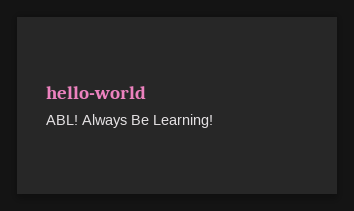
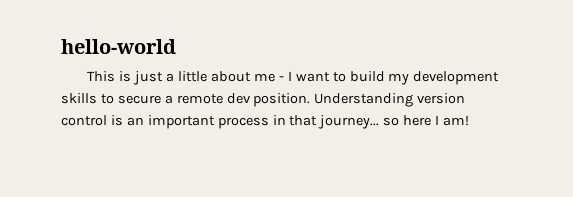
- ABL! Always Be Learning!
+ This is just a little about me - I want to build my development skills to secure a remote dev position. Understanding version control is an important process in that journey... so here I am!

